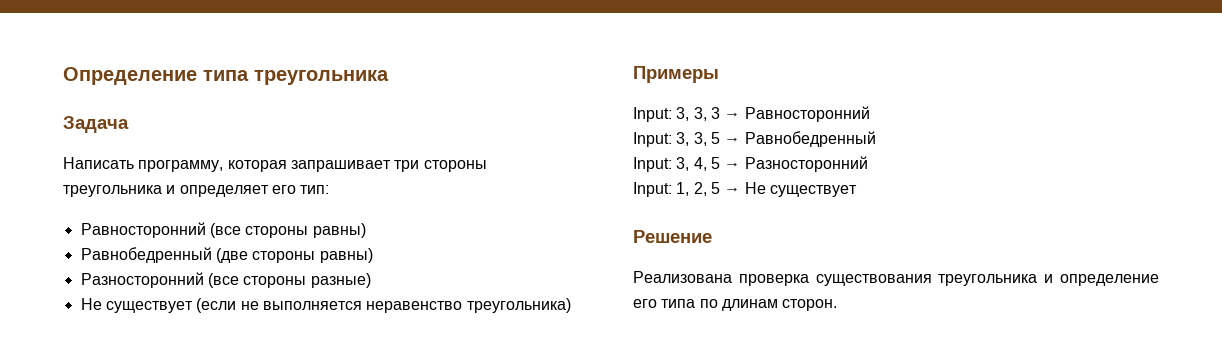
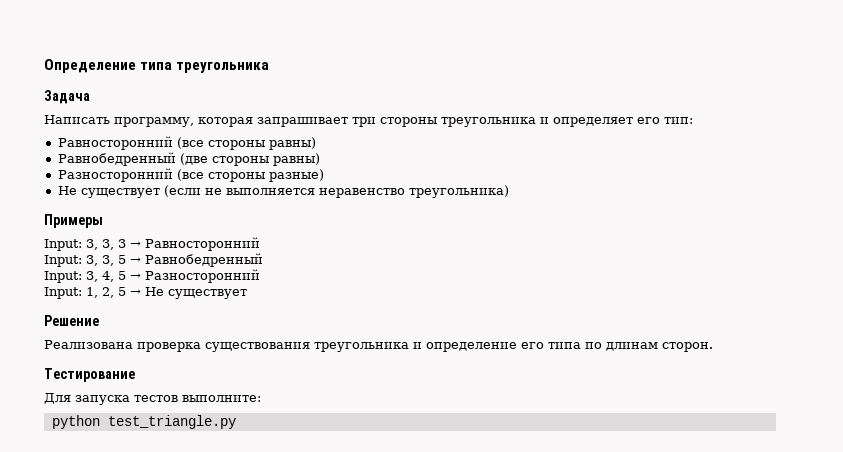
+ Тестирование
+ Для запуска тестов выполните:
+ python test_triangle.py

